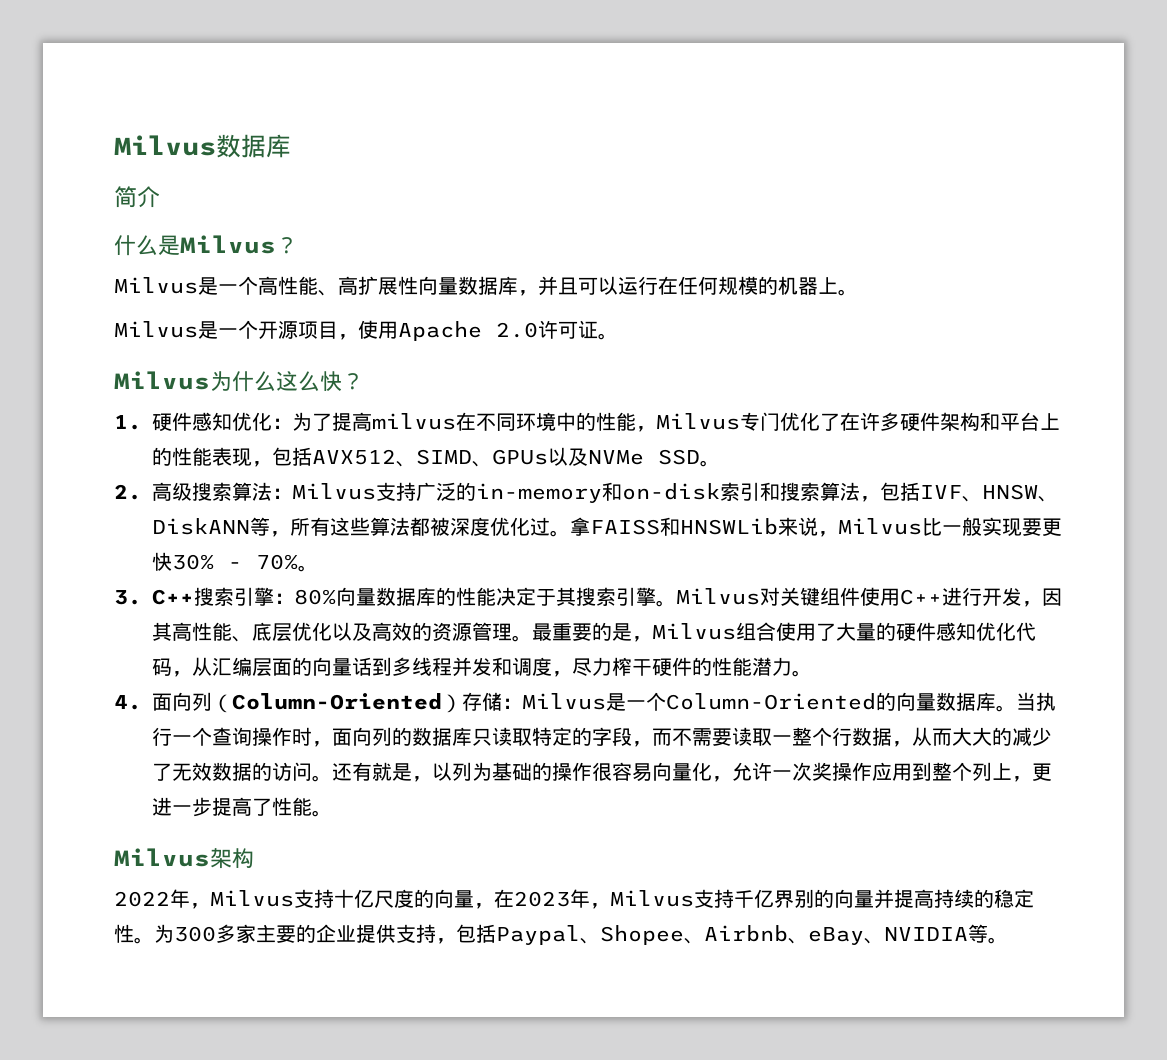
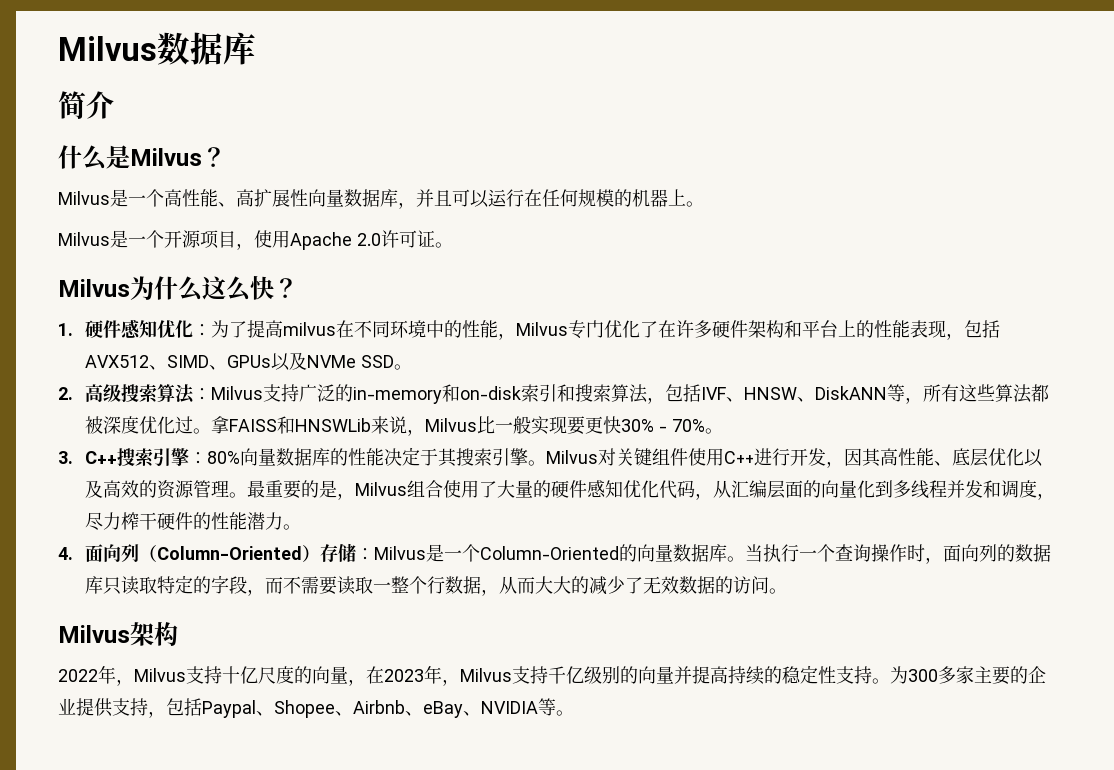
- 最重要的是，Milvus组合使用了大量的硬件感知优化代码，从汇编层面的向量话到多线程并发和调度，尽力榨干硬件的性能潜力。
+ 最重要的是，Milvus组合使用了大量的硬件感知优化代码，从汇编层面的向量化到多线程并发和调度，尽力榨干硬件的性能潜力。
- 还有就是，以列为基础的操作很容易向量化，允许一次奖操作应用到整个列上，更进一步提高了性能。
- 2022年，Milvus支持十亿尺度的向量，在2023年，Milvus支持千亿界别的向量并提高持续的稳定性。
+ 2022年，Milvus支持十亿尺度的向量，在2023年，Milvus支持千亿级别的向量并提高持续的稳定性支持。

